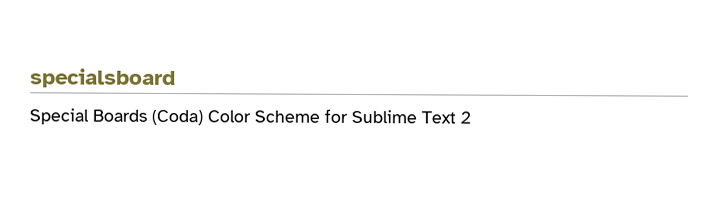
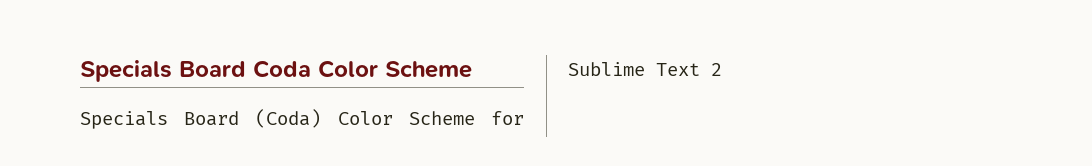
- specialsboard
- Special Boards (Coda) Color Scheme for Sublime Text 2
+ Specials Board Coda Color Scheme
+ Specials Board (Coda) Color Scheme for Sublime Text 2

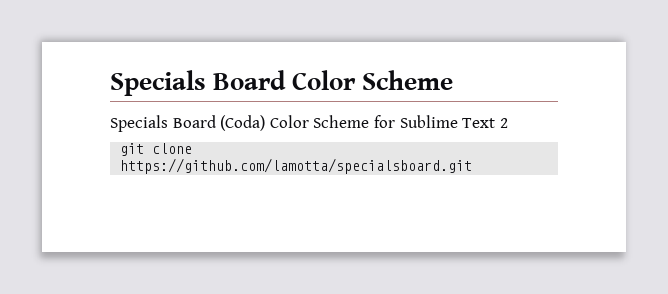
- Specials Board Coda Color Scheme
+ Specials Board Color Scheme
+ git clone https://github.com/lamotta/specialsboard.git

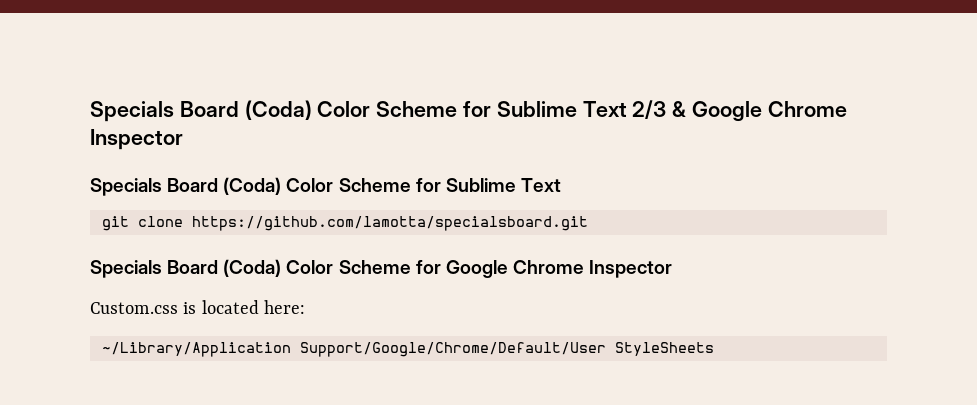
- Specials Board Color Scheme
- Specials Board (Coda) Color Scheme for Sublime Text 2
+ Specials Board (Coda) Color Scheme for Sublime Text 2/3 & Google Chrome Inspector
+ Specials Board (Coda) Color Scheme for Sublime Text
+ Specials Board (Coda) Color Scheme for Google Chrome Inspector
+ Custom.css is located here:
+ ~/Library/Application Support/Google/Chrome/Default/User StyleSheets

